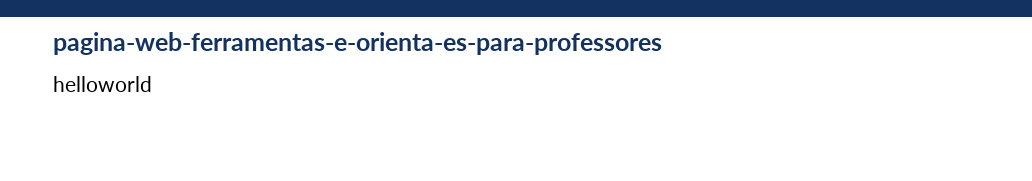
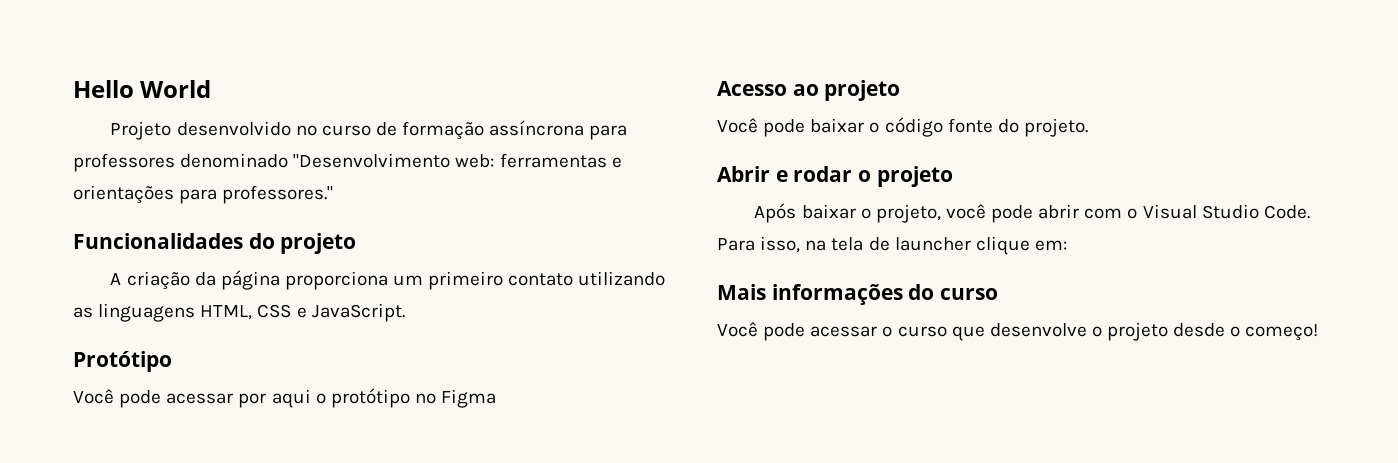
- pagina-web-ferramentas-e-orienta-es-para-professores
- helloworld
+ Hello World
+ Projeto desenvolvido no curso de formação assíncrona para professores denominado "Desenvolvimento web: ferramentas e orientações para professores."
+ Funcionalidades do projeto
+ A criação da página proporciona um primeiro contato utilizando as linguagens HTML, CSS e JavaScript.
+ Protótipo
+ Você pode acessar por aqui o protótipo no Figma
+ Acesso ao projeto
+ Você pode baixar o código fonte do projeto.
+ Abrir e rodar o projeto
+ Após baixar o projeto, você pode abrir com o Visual Studio Code. Para isso, na tela de launcher clique em:
+ Mais informações do curso
+ Você pode acessar o curso que desenvolve o projeto desde o começo!

